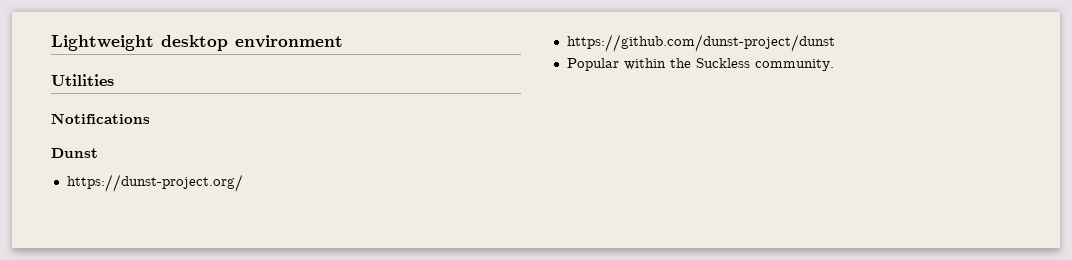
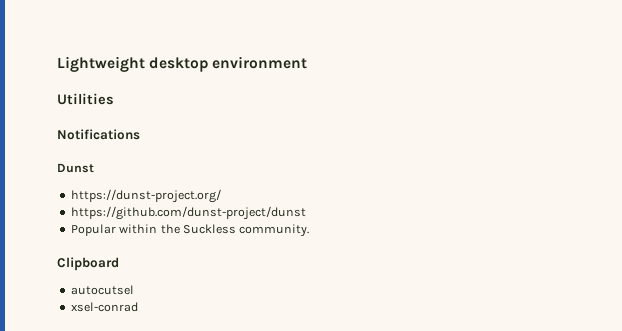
+ Clipboard
+ autocutsel
+ xsel-conrad

